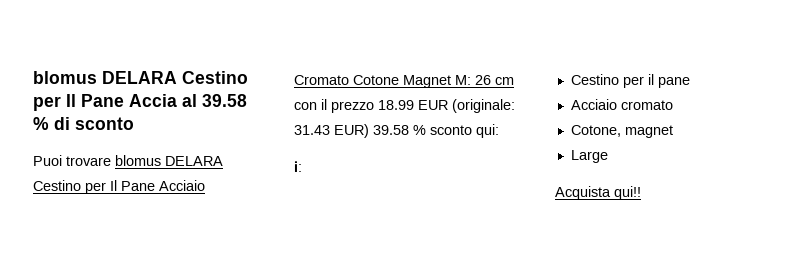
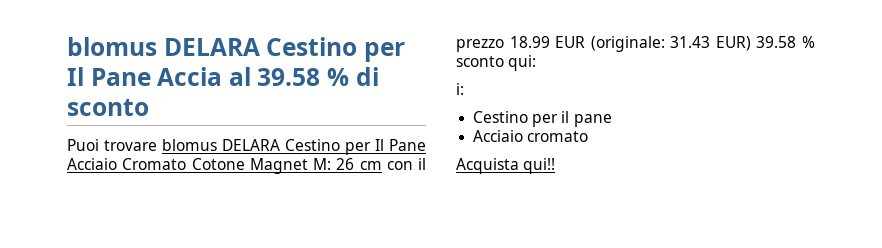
- Cotone, magnet
- Large

